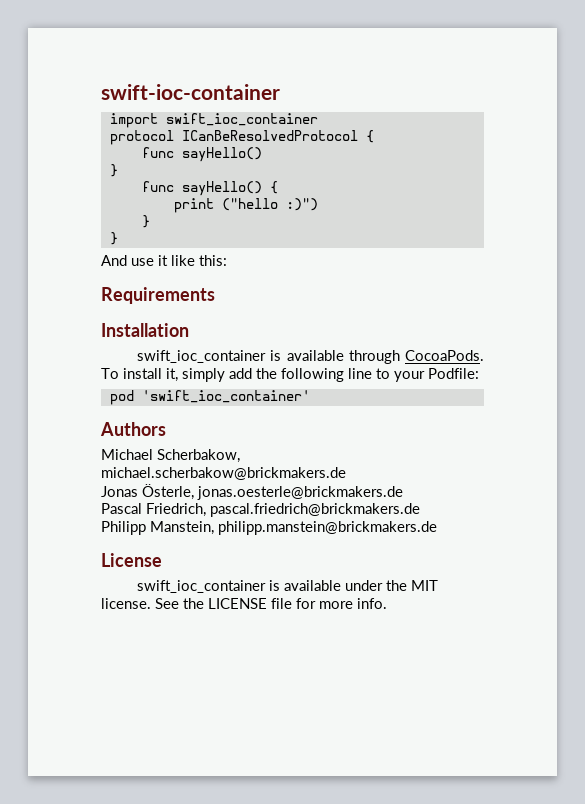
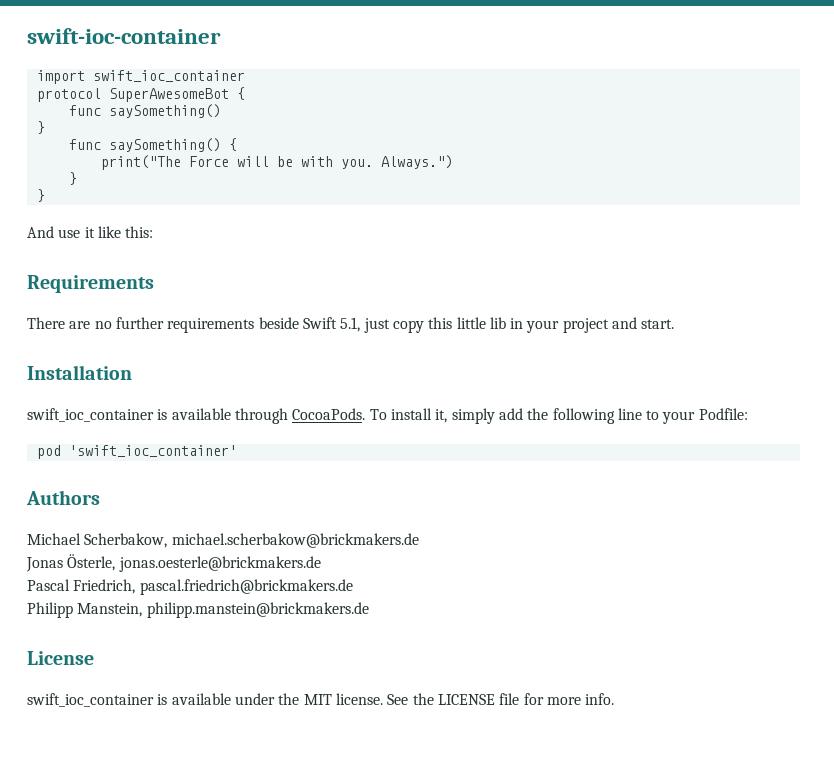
- protocol ICanBeResolvedProtocol {
- func sayHello()
+ protocol SuperAwesomeBot {
+ func saySomething()
- func sayHello() {
- print ("hello :)")
+ func saySomething() {
+ print("The Force will be with you. Always.")
+ There are no further requirements beside Swift 5.1, just copy this little lib in your project and start.

